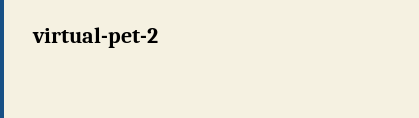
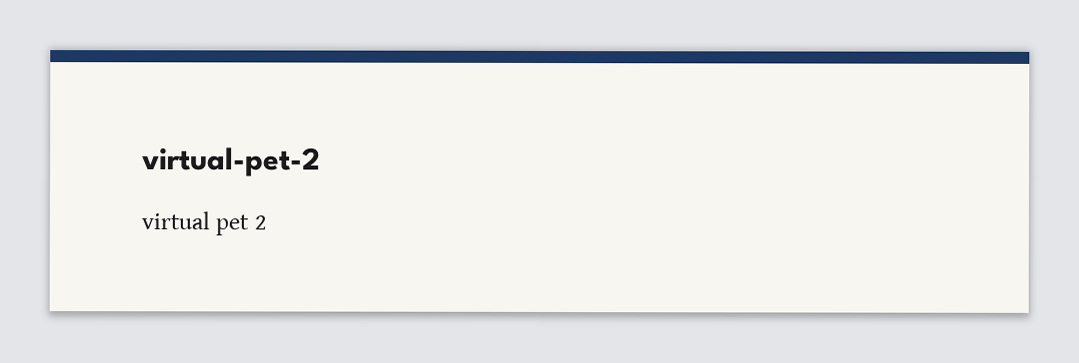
+ virtual pet 2

